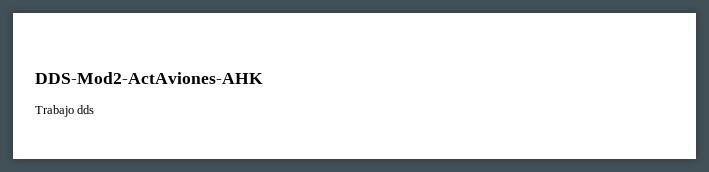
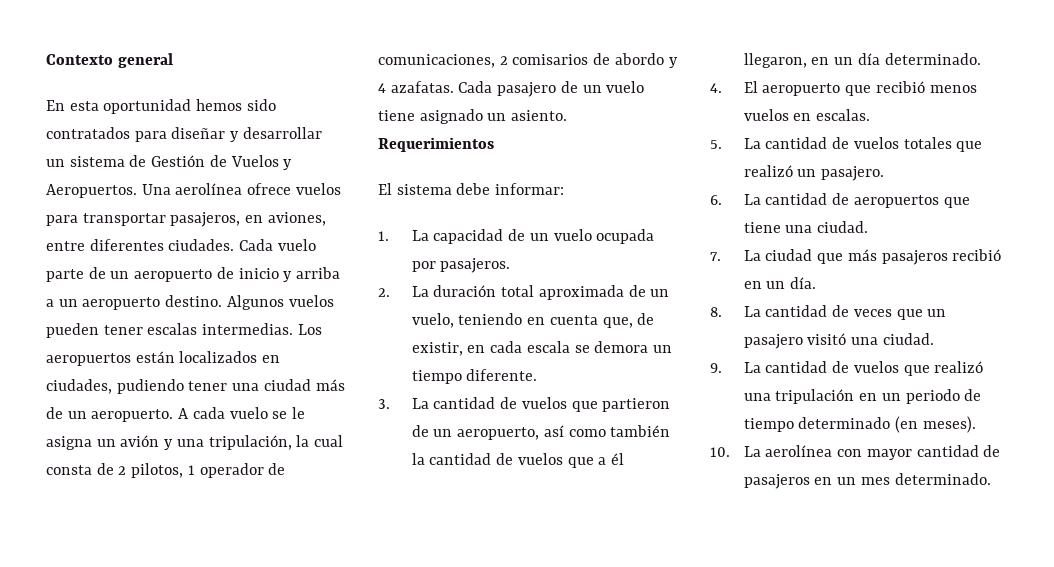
- DDS-Mod2-ActAviones-AHK
- Trabajo dds
+ Contexto general
+ En esta oportunidad hemos sido contratados para diseñar y desarrollar un sistema de Gestión de Vuelos y Aeropuertos. Una aerolínea ofrece vuelos para transportar pasajeros, en aviones, entre diferentes ciudades. Cada vuelo parte de un aeropuerto de inicio y arriba a un aeropuerto destino. Algunos vuelos pueden tener escalas intermedias. Los aeropuertos están localizados en ciudades, pudiendo tener una ciudad más de un aeropuerto. A cada vuelo se le asigna un avión y una tripulación, la cual consta de 2 pilotos, 1 operador de comunicaciones, 2 comisarios de abordo y 4 azafatas. Cada pasajero de un vuelo tiene asignado un asiento. Requerimientos
+ El sistema debe informar:
+ 1. La capacidad de un vuelo ocupada por pasajeros.
+ 2. La duración total aproximada de un vuelo, teniendo en cuenta que, de existir, en cada escala se demora un tiempo diferente.
+ 3. La cantidad de vuelos que partieron de un aeropuerto, así como también la cantidad de vuelos que a él llegaron, en un día determinado.
+ 4. El aeropuerto que recibió menos vuelos en escalas.
+ 5. La cantidad de vuelos totales que realizó un pasajero.
+ 6. La cantidad de aeropuertos que tiene una ciudad.
+ 7. La ciudad que más pasajeros recibió en un día.
+ 8. La cantidad de veces que un pasajero visitó una ciudad.
+ 9. La cantidad de vuelos que realizó una tripulación en un periodo de tiempo determinado (en meses).
+ 10. La aerolínea con mayor cantidad de pasajeros en un mes determinado.

